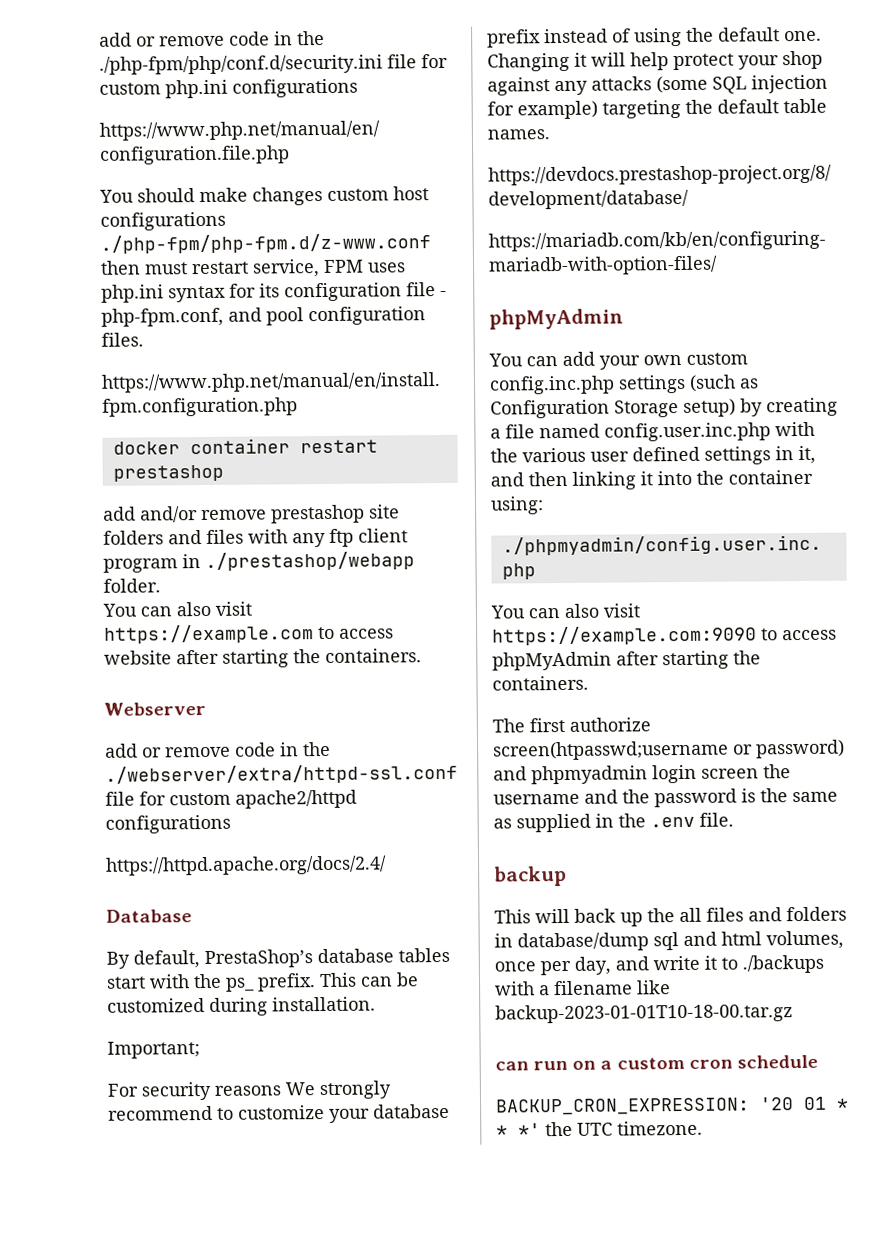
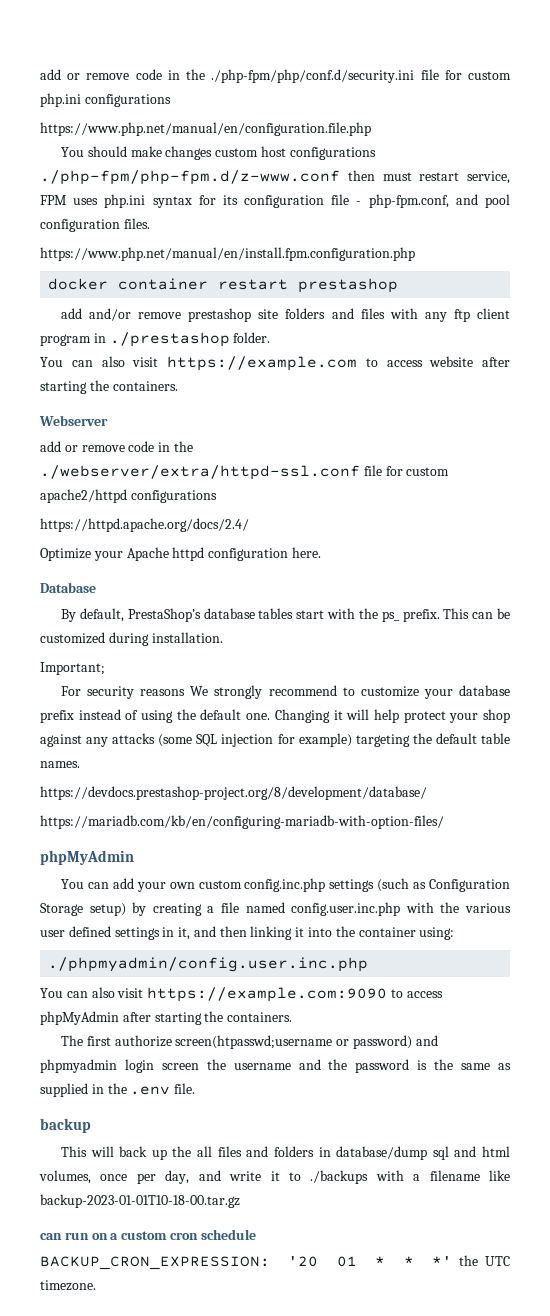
- add and/or remove prestashop site folders and files with any ftp client program in ./prestashop/webapp folder.
+ add and/or remove prestashop site folders and files with any ftp client program in ./prestashop folder.
+ Optimize your Apache httpd configuration here.

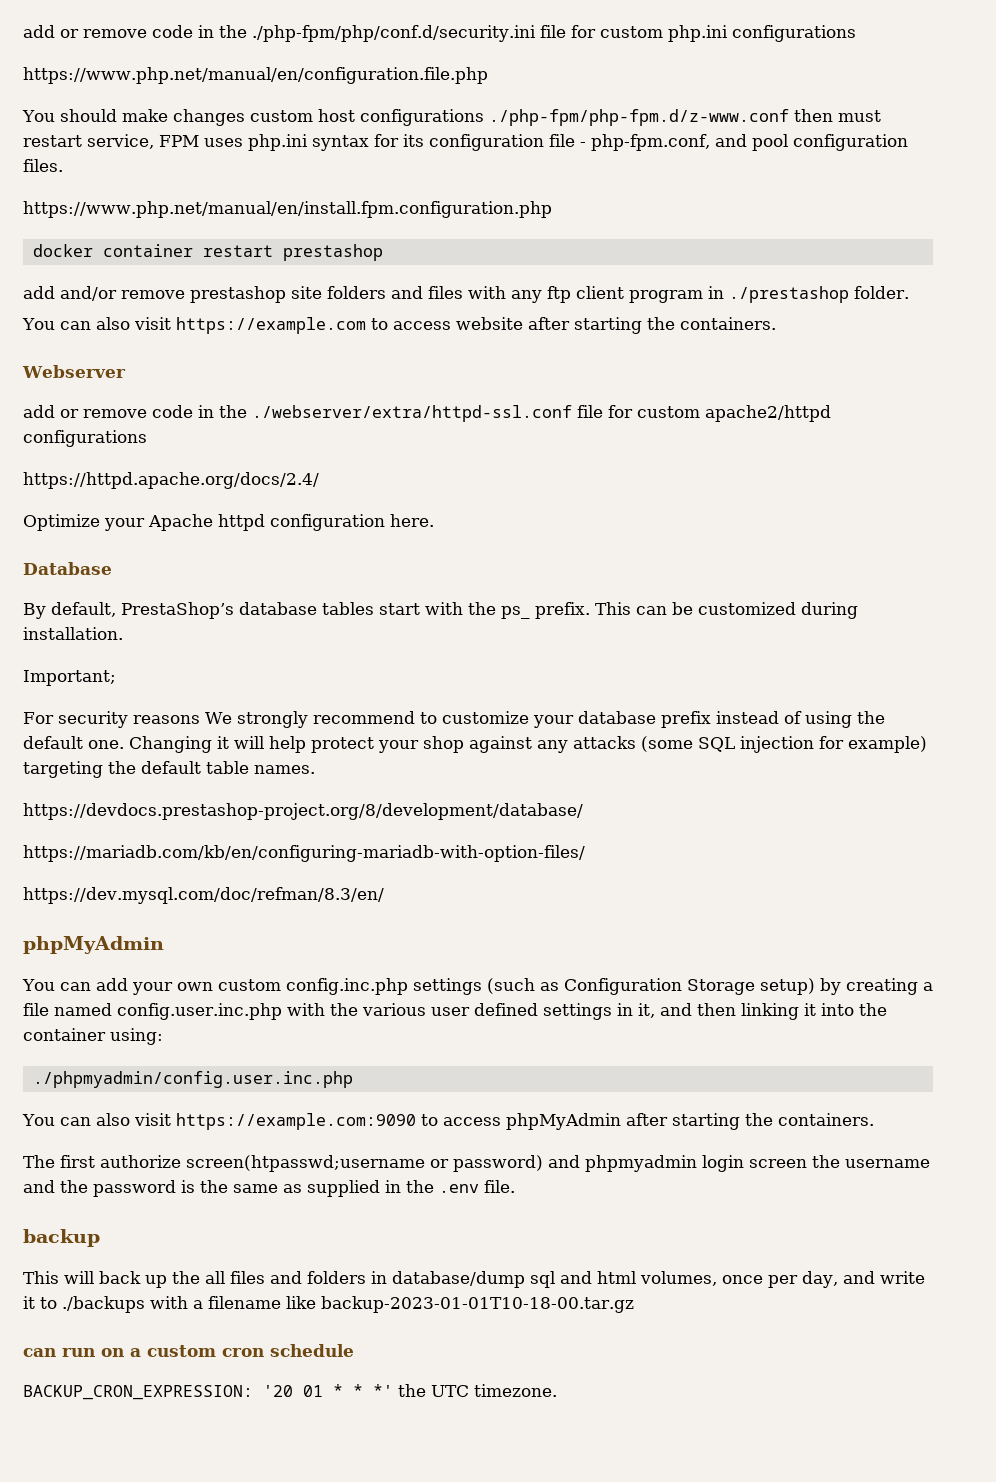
+ https://dev.mysql.com/doc/refman/8.3/en/

